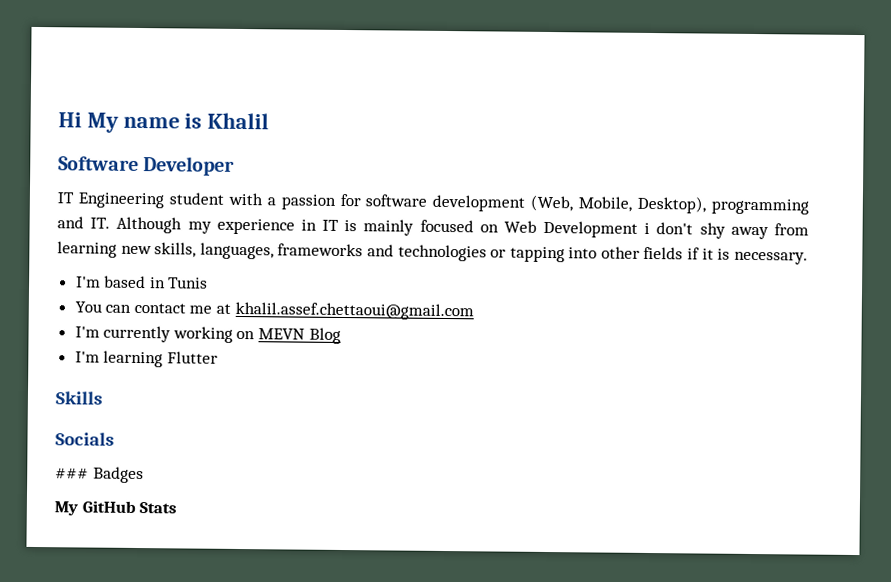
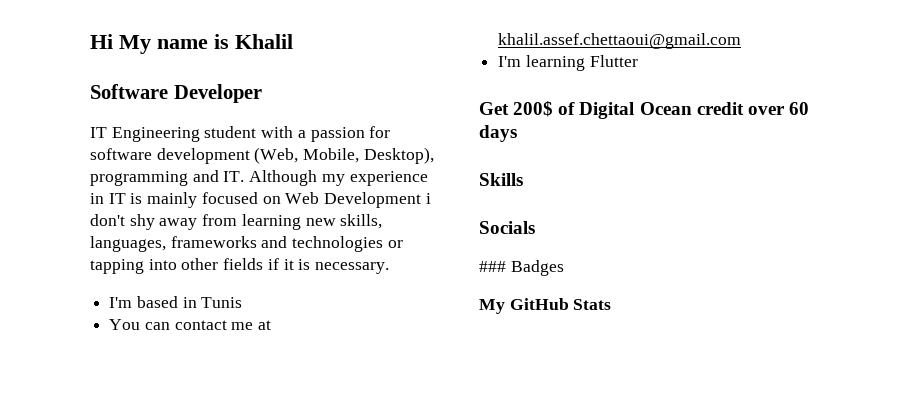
- I'm currently working on MEVN Blog
  I'm learning Flutter
+ Get 200$ of Digital Ocean credit over 60 days

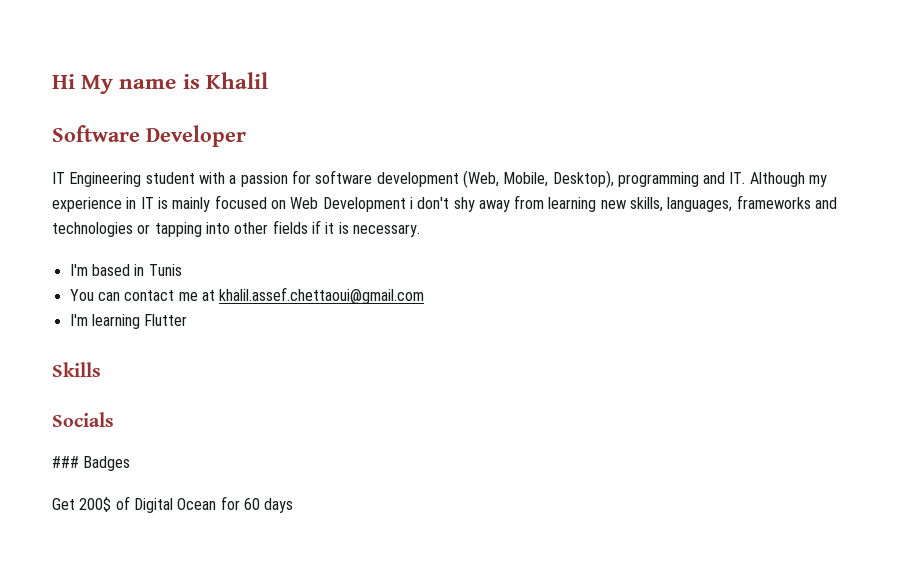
- Get 200$ of Digital Ocean credit over 60 days
  Skills
  Socials
  ### Badges
- My GitHub Stats
+ Get 200$ of Digital Ocean for 60 days

